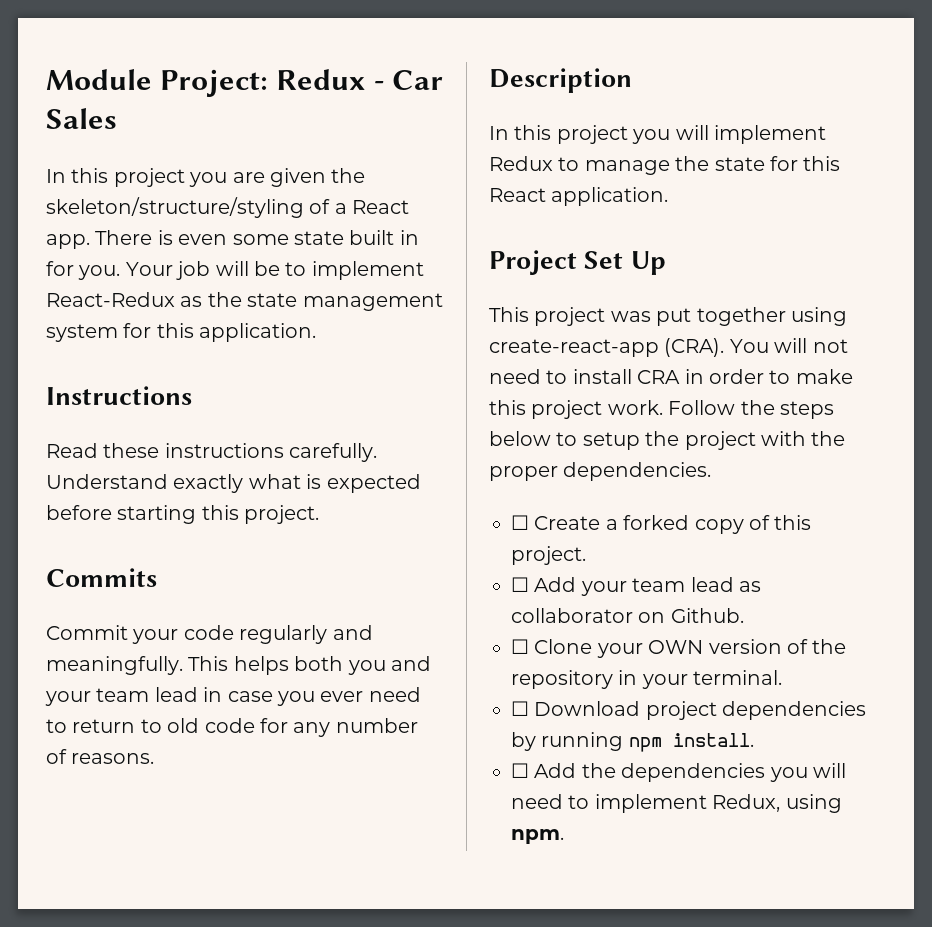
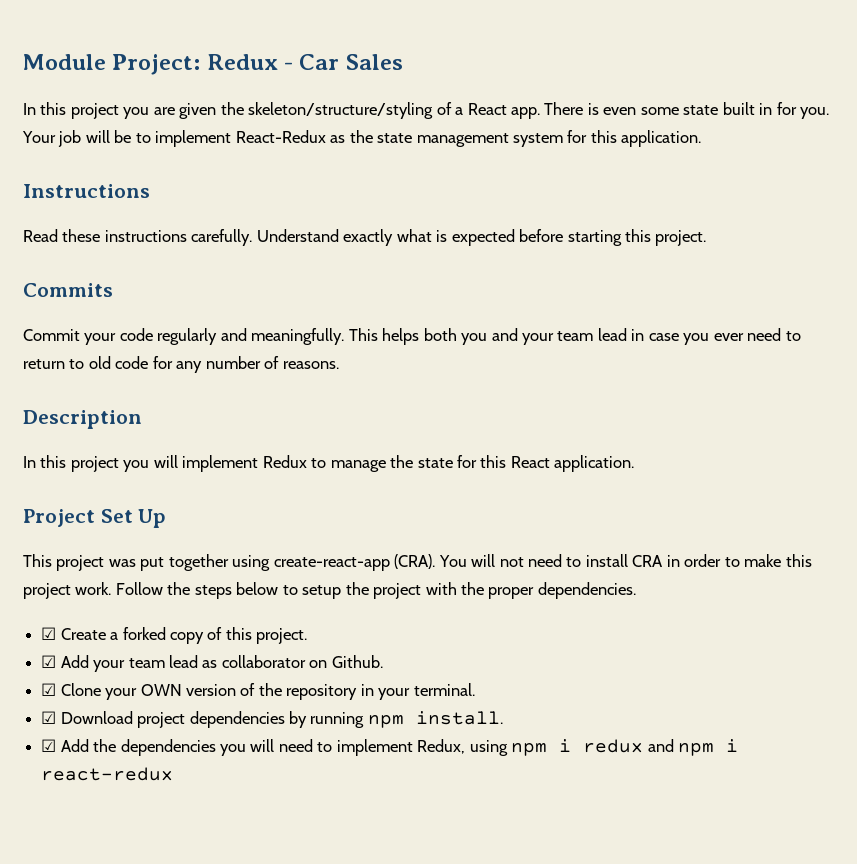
- ☐ Create a forked copy of this project.
+ ☑ Create a forked copy of this project.
- ☐ Add your team lead as collaborator on Github.
+ ☑ Add your team lead as collaborator on Github.
- ☐ Clone your OWN version of the repository in your terminal.
+ ☑ Clone your OWN version of the repository in your terminal.
- ☐ Download project dependencies by running npm install.
+ ☑ Download project dependencies by running npm install.
- ☐ Add the dependencies you will need to implement Redux, using npm.
+ ☑ Add the dependencies you will need to implement Redux, using npm i redux and npm i react-redux

